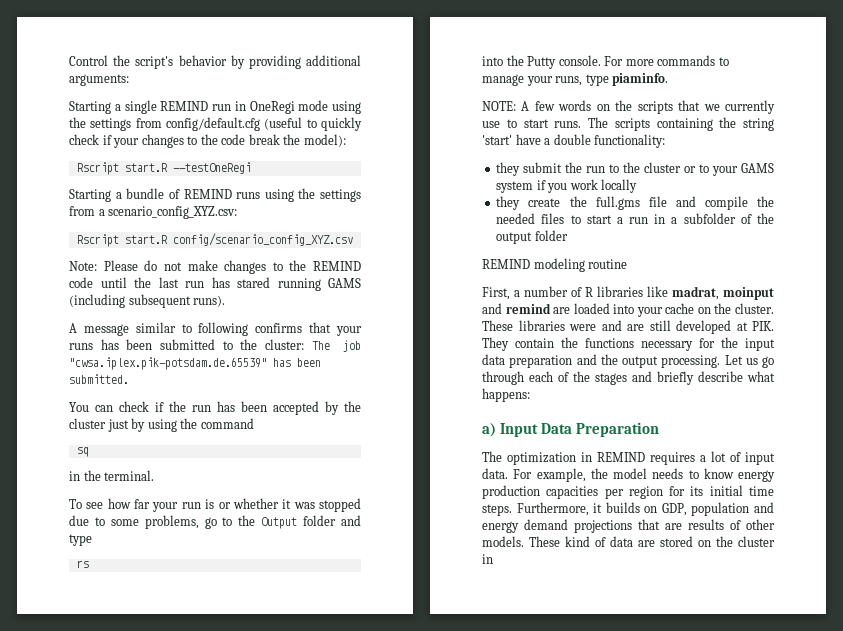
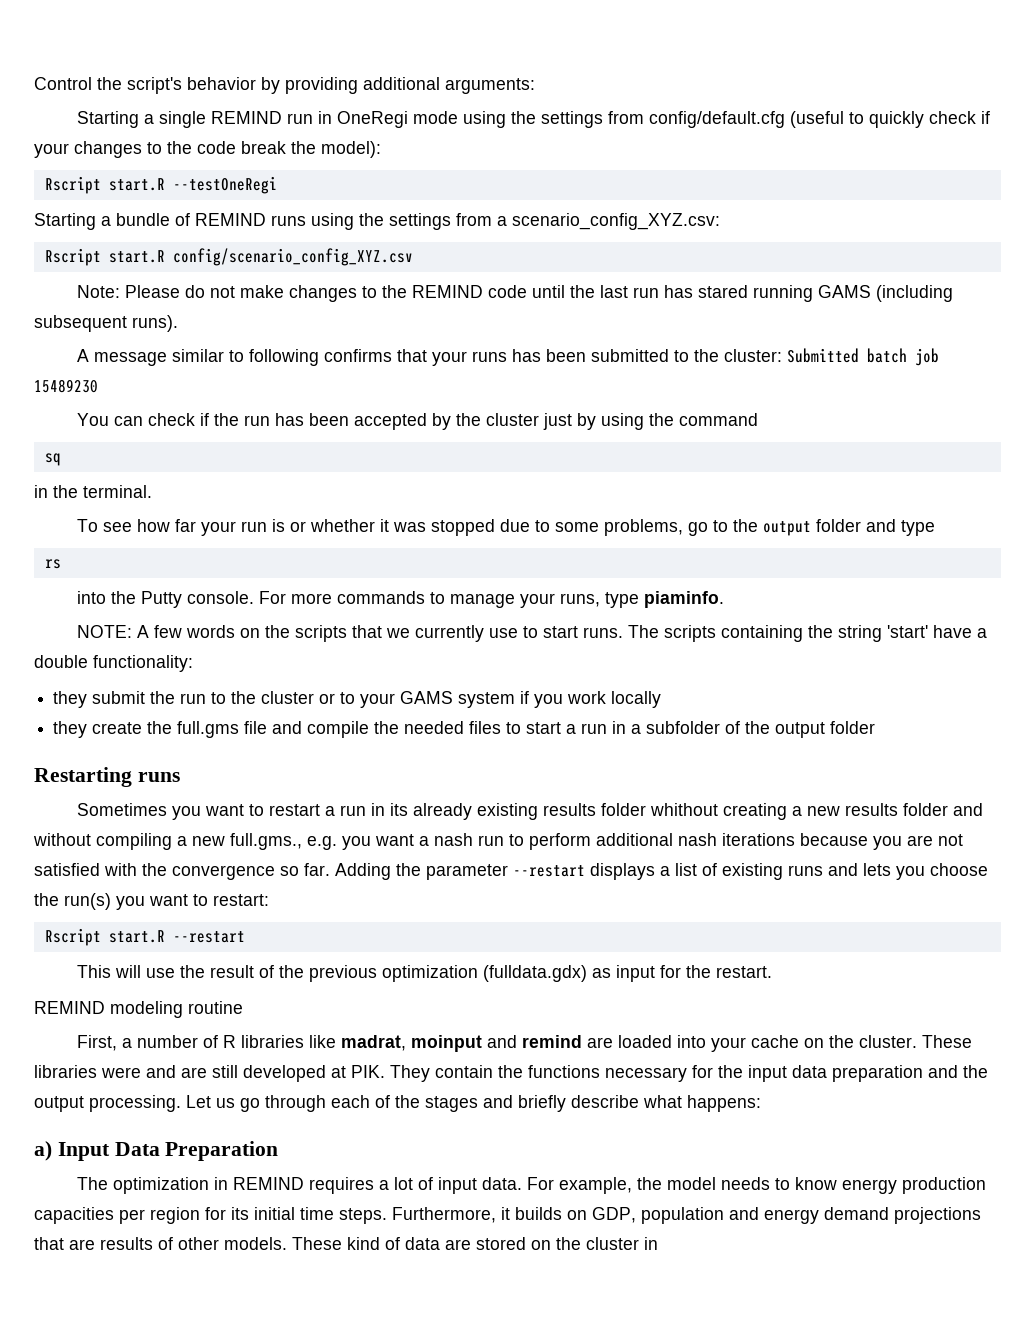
- A message similar to following confirms that your runs has been submitted to the cluster: The job "cwsa.iplex.pik-potsdam.de.65539" has been submitted.
+ A message similar to following confirms that your runs has been submitted to the cluster: Submitted batch job 15489230
- To see how far your run is or whether it was stopped due to some problems, go to the Output folder and type
+ To see how far your run is or whether it was stopped due to some problems, go to the output folder and type
+ Restarting runs
+ Sometimes you want to restart a run in its already existing results folder whithout creating a new results folder and without compiling a new full.gms., e.g. you want a nash run to perform additional nash iterations because you are not satisfied with the convergence so far. Adding the parameter --restart displays a list of existing runs and lets you choose the run(s) you want to restart:
+ Rscript start.R --restart
+ This will use the result of the previous optimization (fulldata.gdx) as input for the restart.

